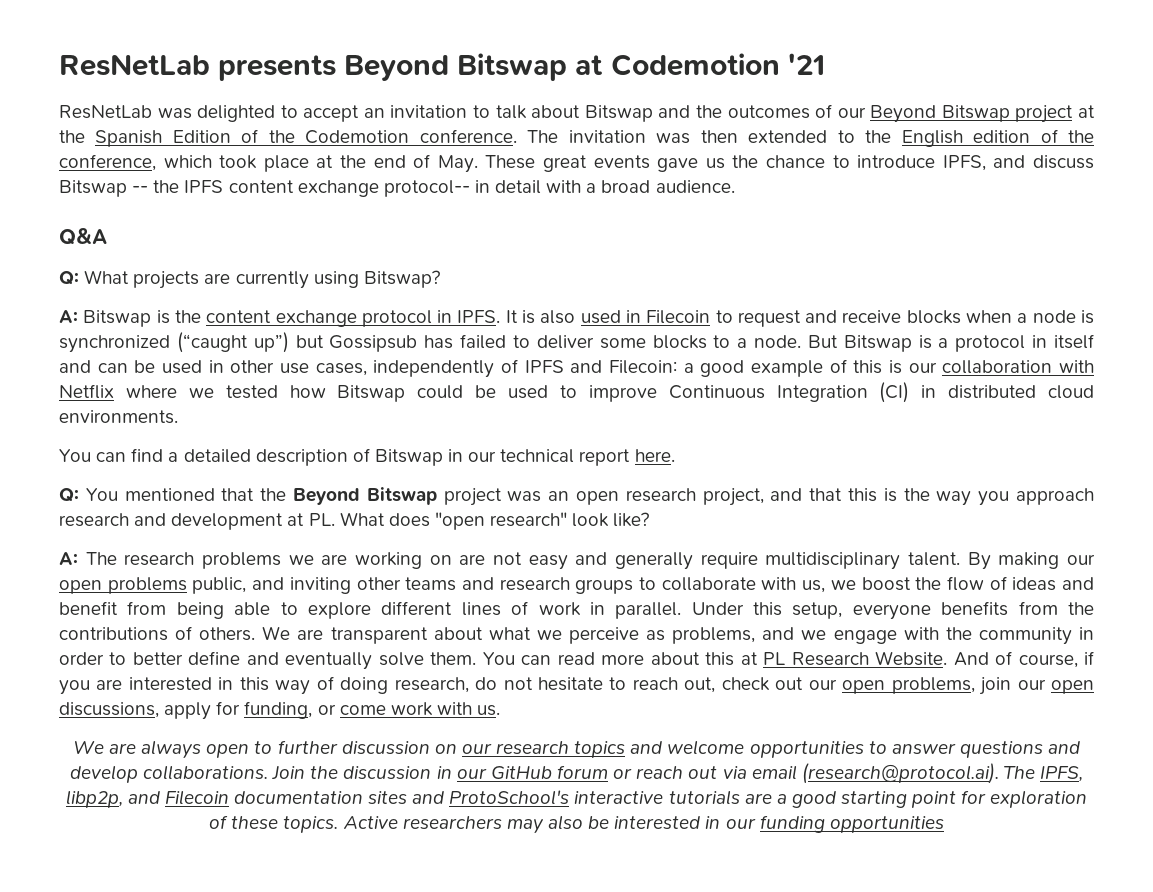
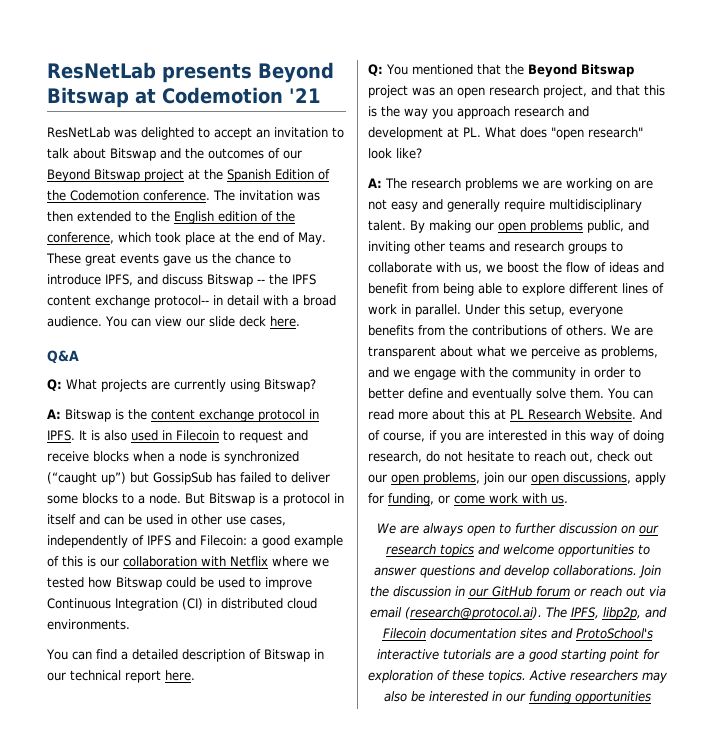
+ You can view our slide deck here.
- It is also used in Filecoin to request and receive blocks when a node is synchronized (“caught up”) but Gossipsub has failed to deliver some blocks to a node.
+ It is also used in Filecoin to request and receive blocks when a node is synchronized (“caught up”) but GossipSub has failed to deliver some blocks to a node.

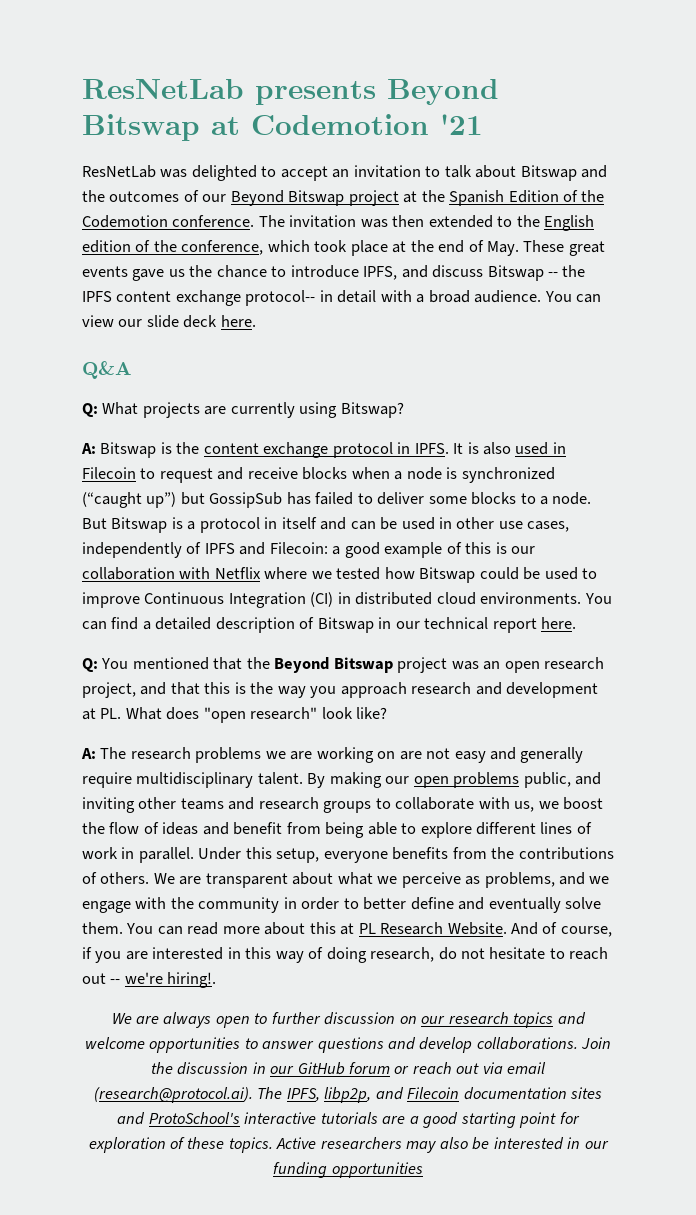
- But Bitswap is a protocol in itself and can be used in other use cases, independently of IPFS and Filecoin: a good example of this is our collaboration with Netflix where we tested how Bitswap could be used to improve Continuous Integration (CI) in distributed cloud environments.
- You can find a detailed description of Bitswap in our technical report here.
+ But Bitswap is a protocol in itself and can be used in other use cases, independently of IPFS and Filecoin: a good example of this is our collaboration with Netflix where we tested how Bitswap could be used to improve Continuous Integration (CI) in distributed cloud environments. You can find a detailed description of Bitswap in our technical report here.
- And of course, if you are interested in this way of doing research, do not hesitate to reach out, check out our open problems, join our open discussions, apply for funding, or come work with us.
+ And of course, if you are interested in this way of doing research, do not hesitate to reach out -- we're hiring!.

